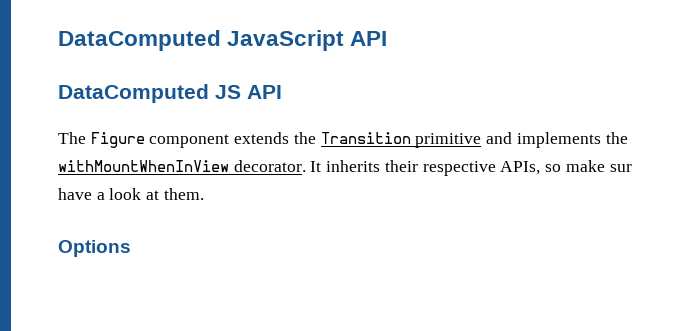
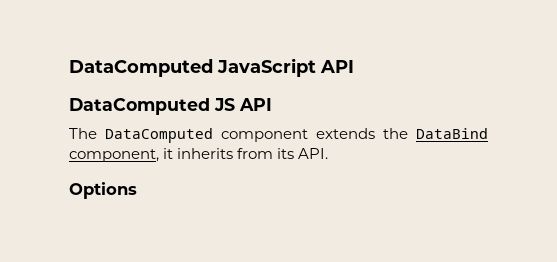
- The Figure component extends the Transition primitive and implements the withMountWhenInView decorator. It inherits their respective APIs, so make sur have a look at them.
+ The DataComputed component extends the DataBind component, it inherits from its API.

